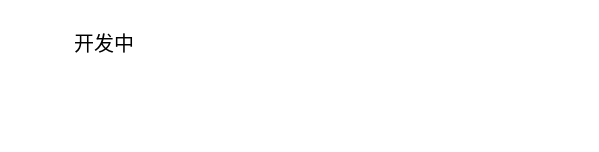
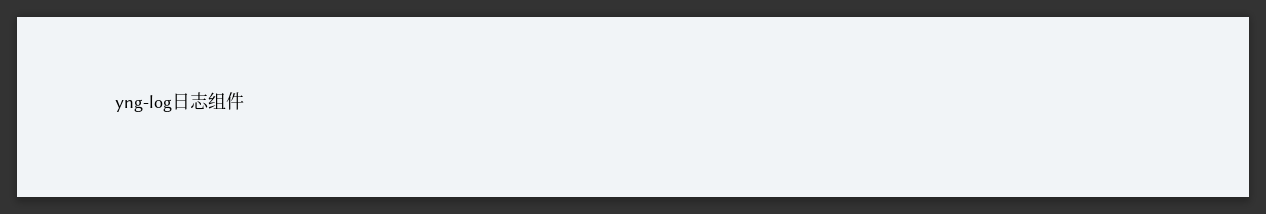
- 开发中
+ yng-log日志组件

